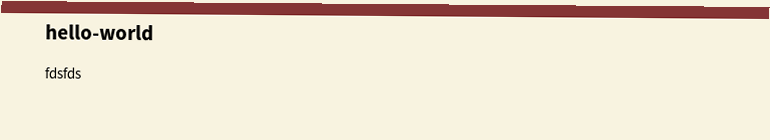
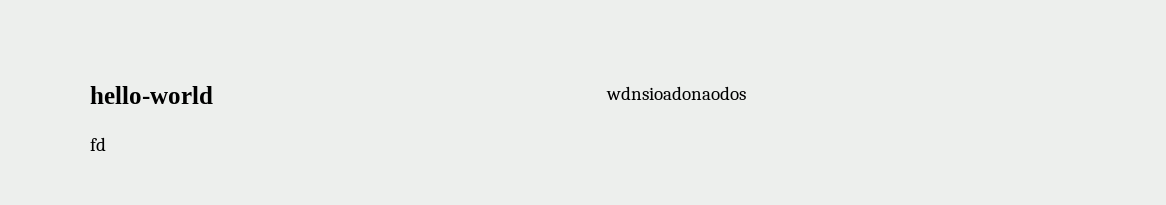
- fdsfds
+ fd
+ wdnsioadonaodos

